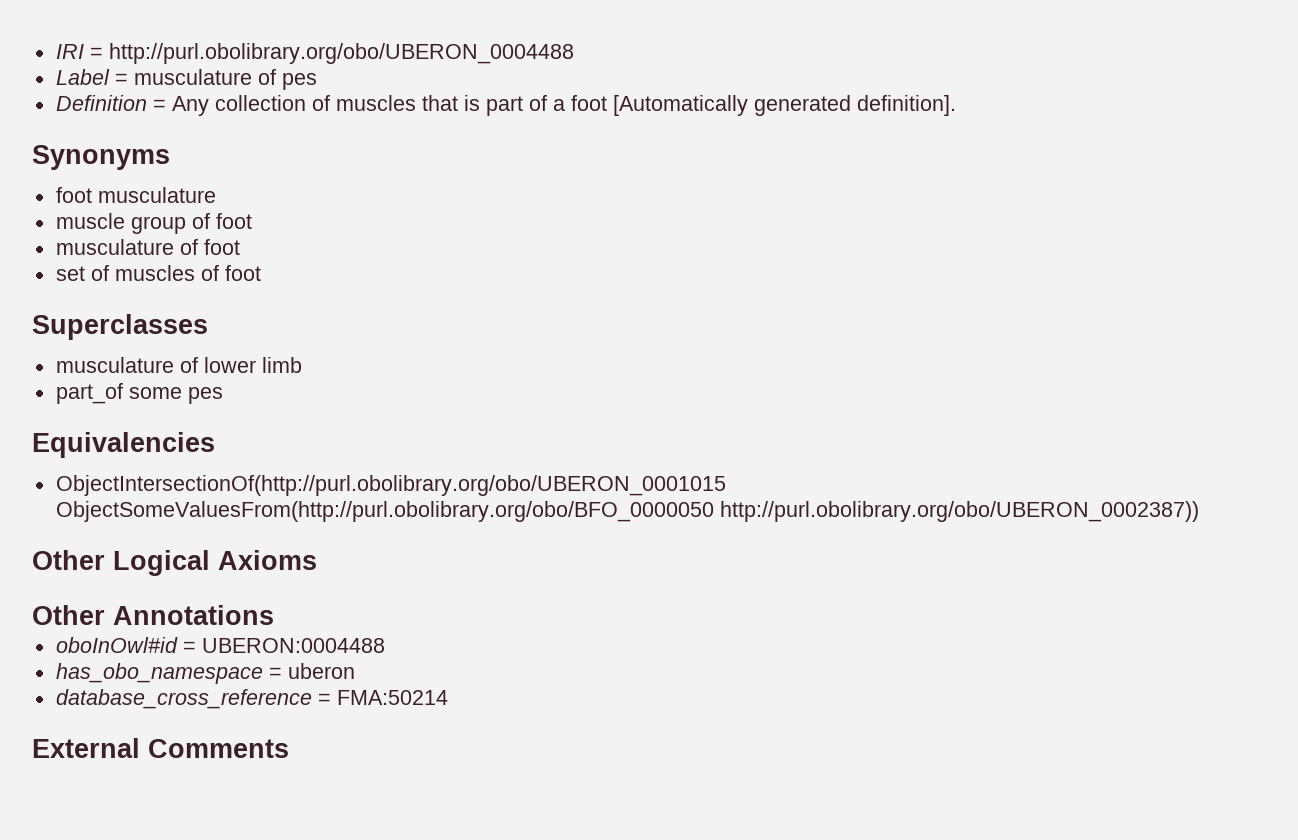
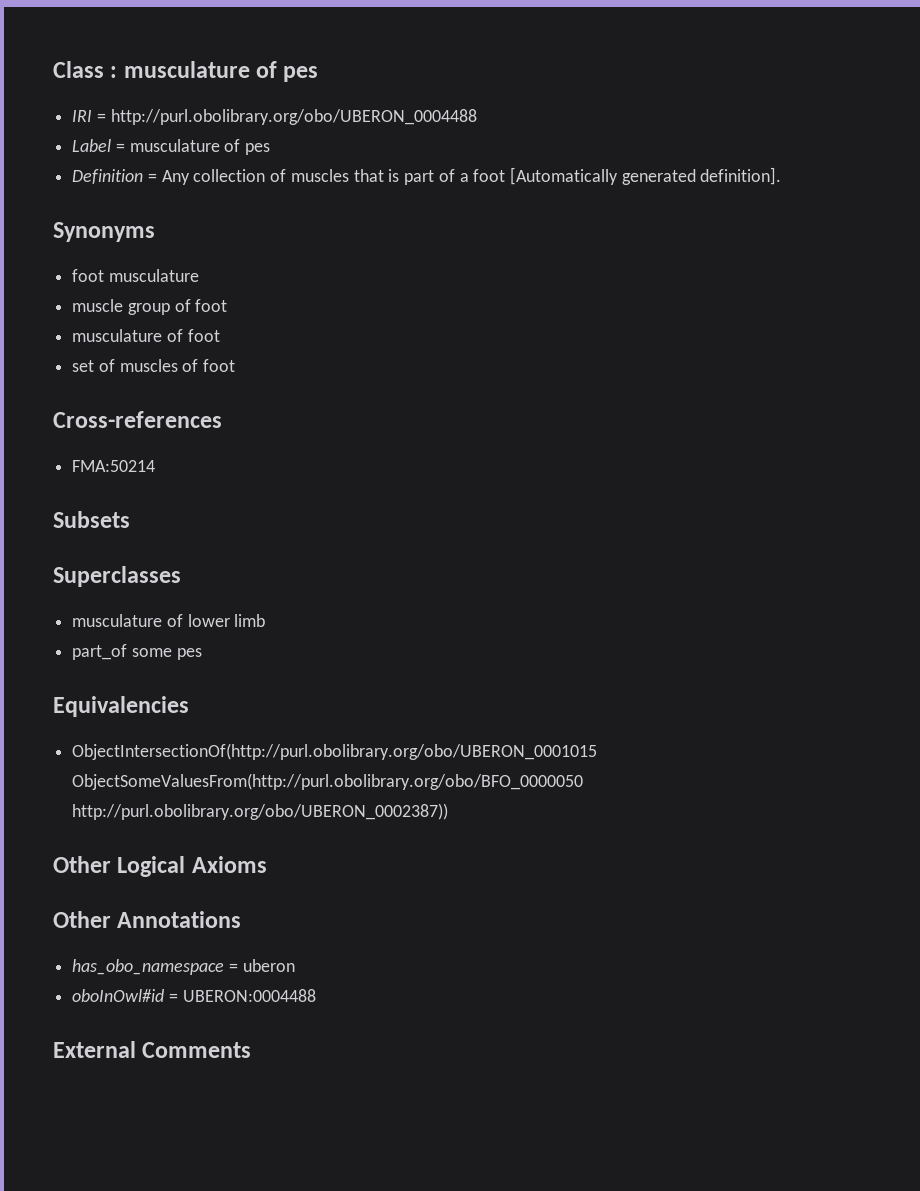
+ Class : musculature of pes
+ Cross-references
+ FMA:50214
+ Subsets
+ has_obo_namespace = uberon
- has_obo_namespace = uberon
- database_cross_reference = FMA:50214

